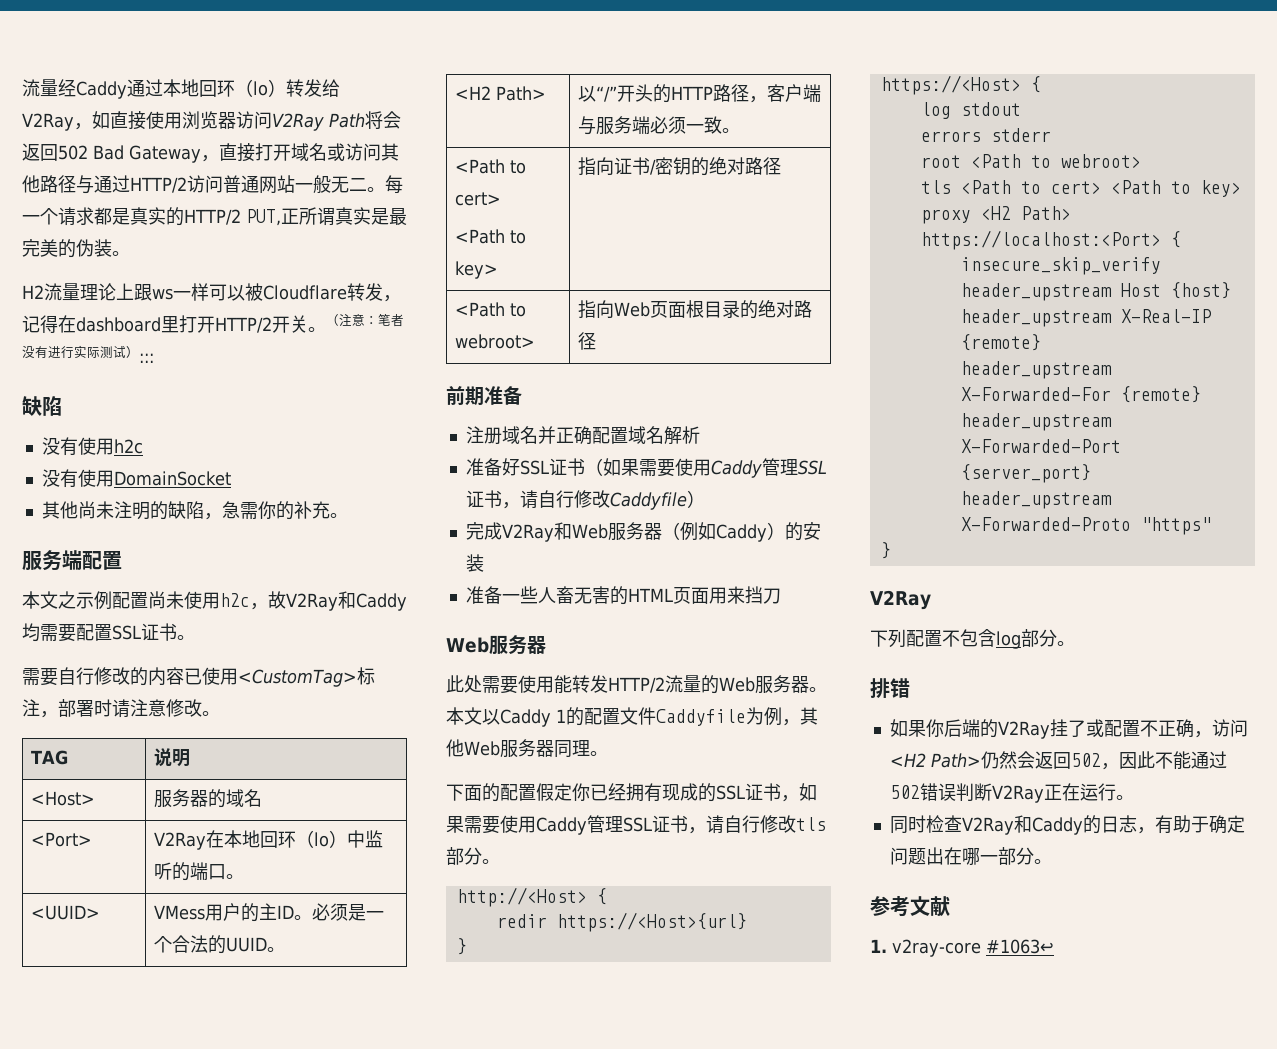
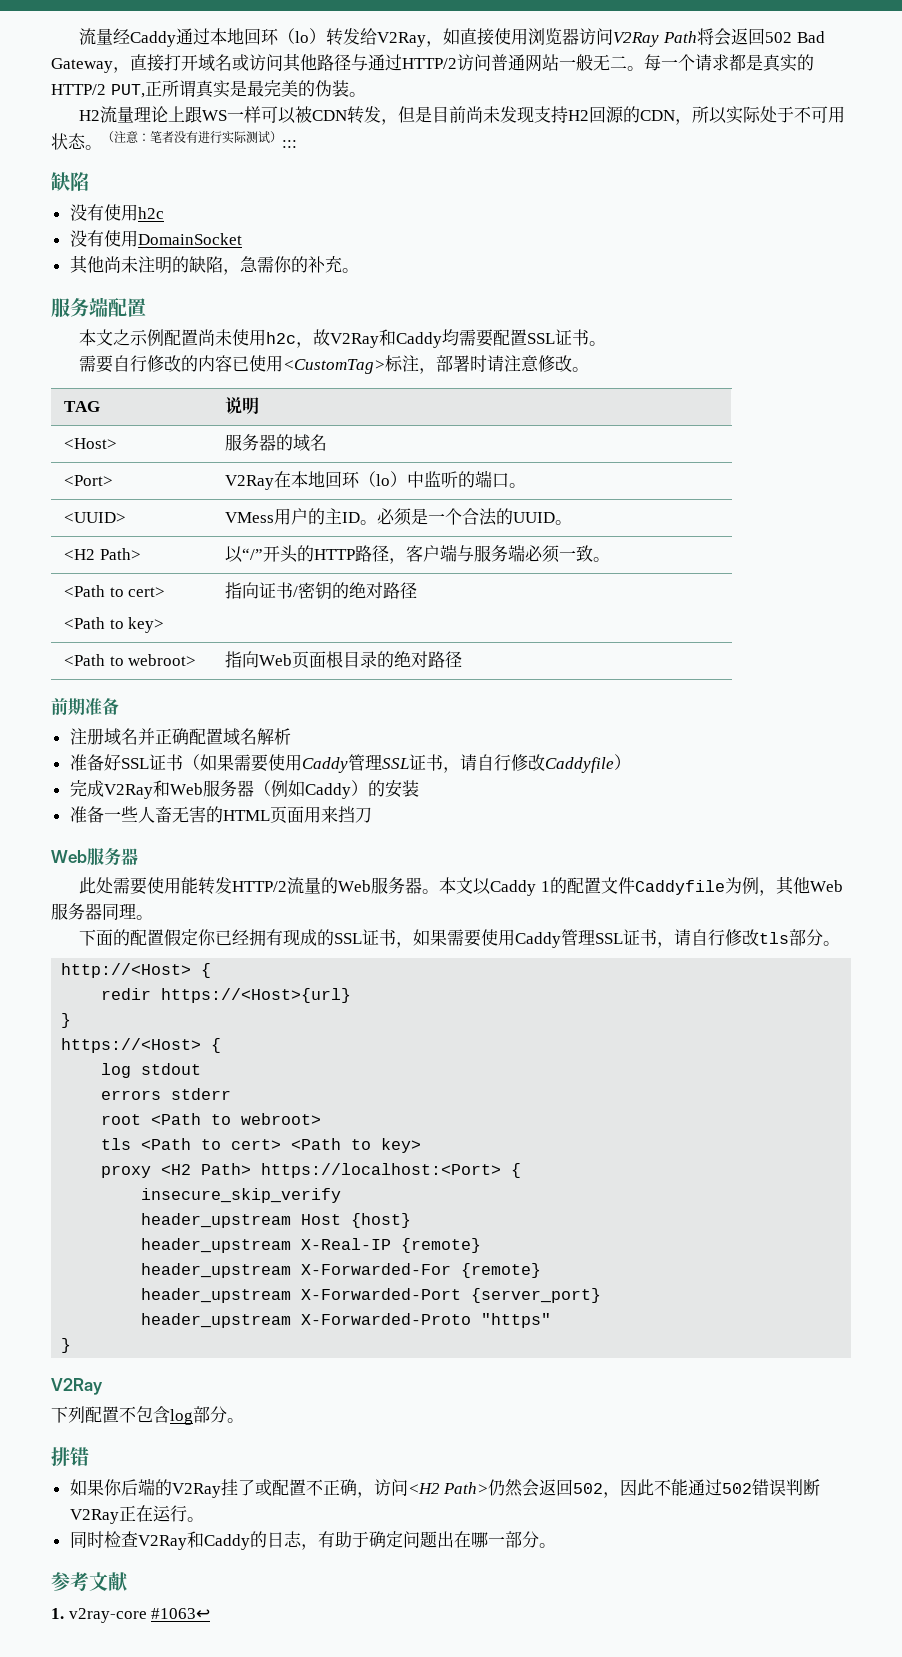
- H2流量理论上跟ws一样可以被Cloudflare转发，记得在dashboard里打开HTTP/2开关。
+ H2流量理论上跟WS一样可以被CDN转发，但是目前尚未发现支持H2回源的CDN，所以实际处于不可用状态。

